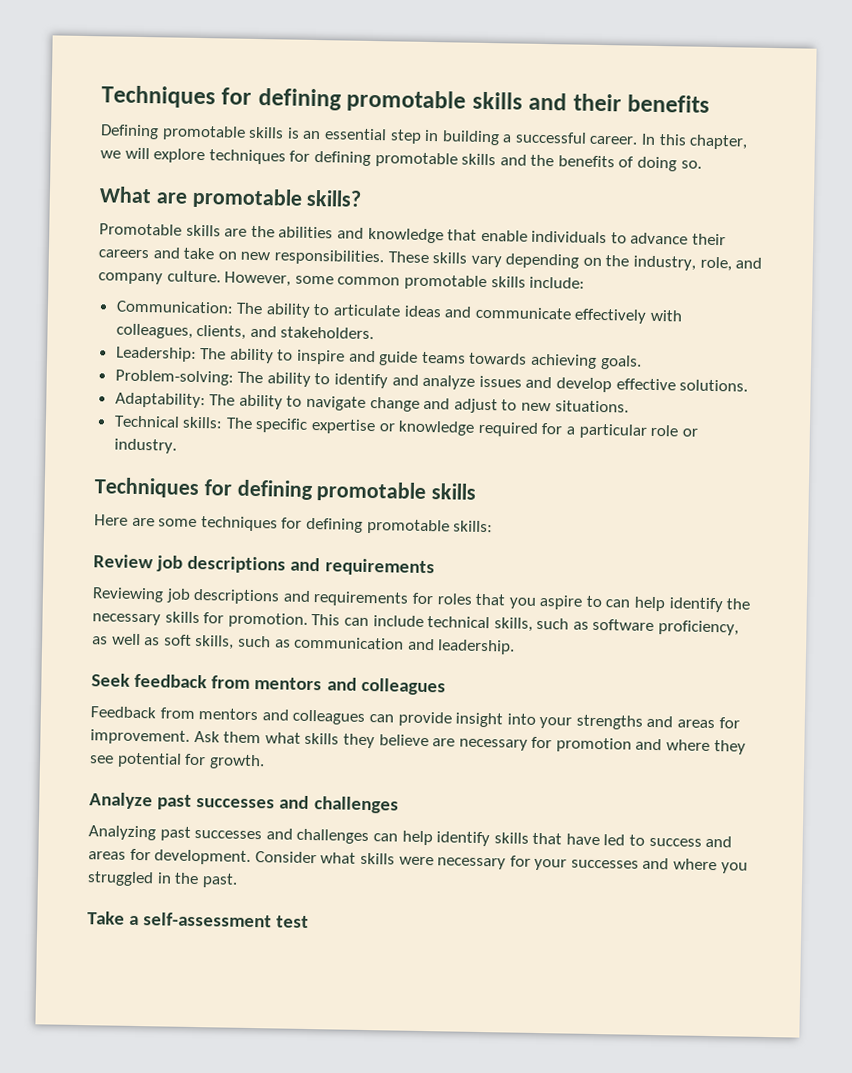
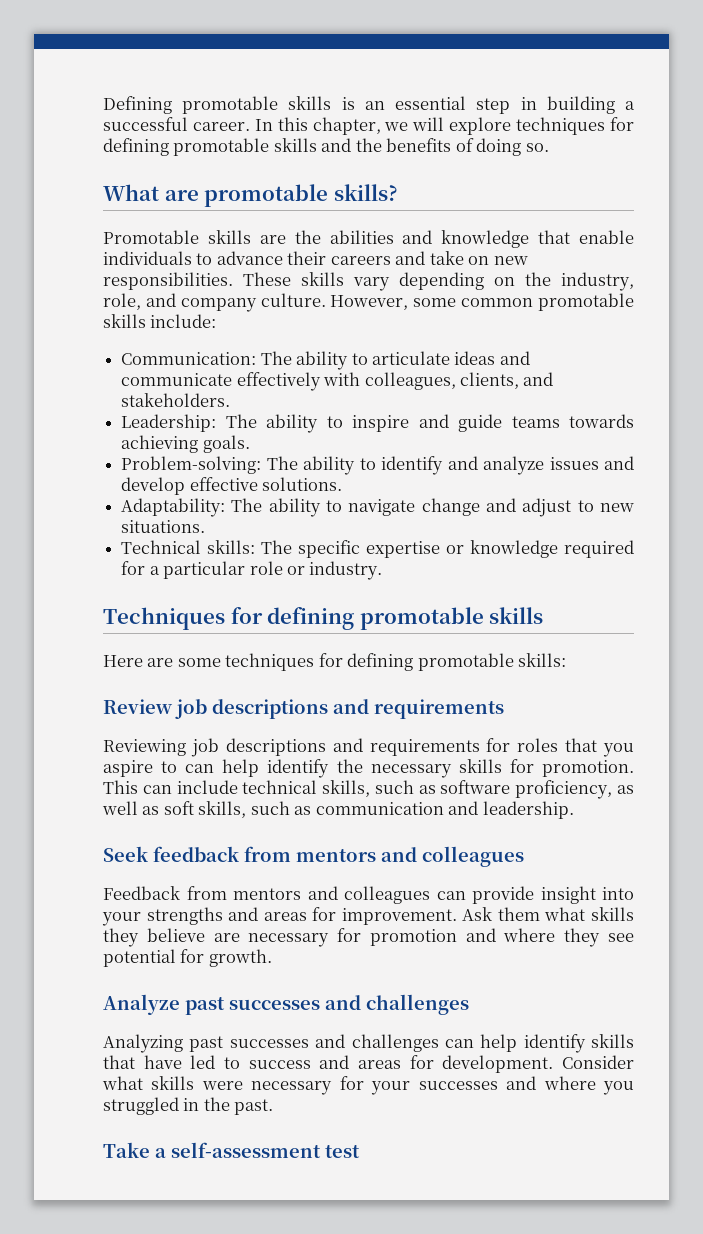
- Techniques for defining promotable skills and their benefits

